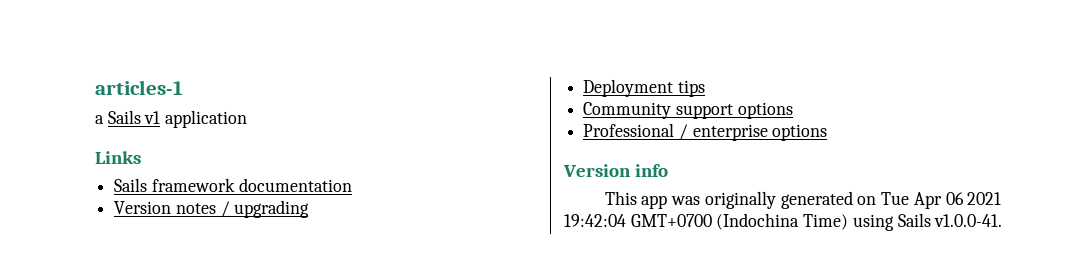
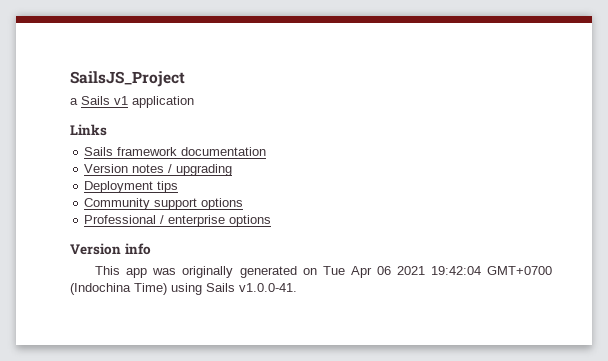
- articles-1
+ SailsJS_Project

